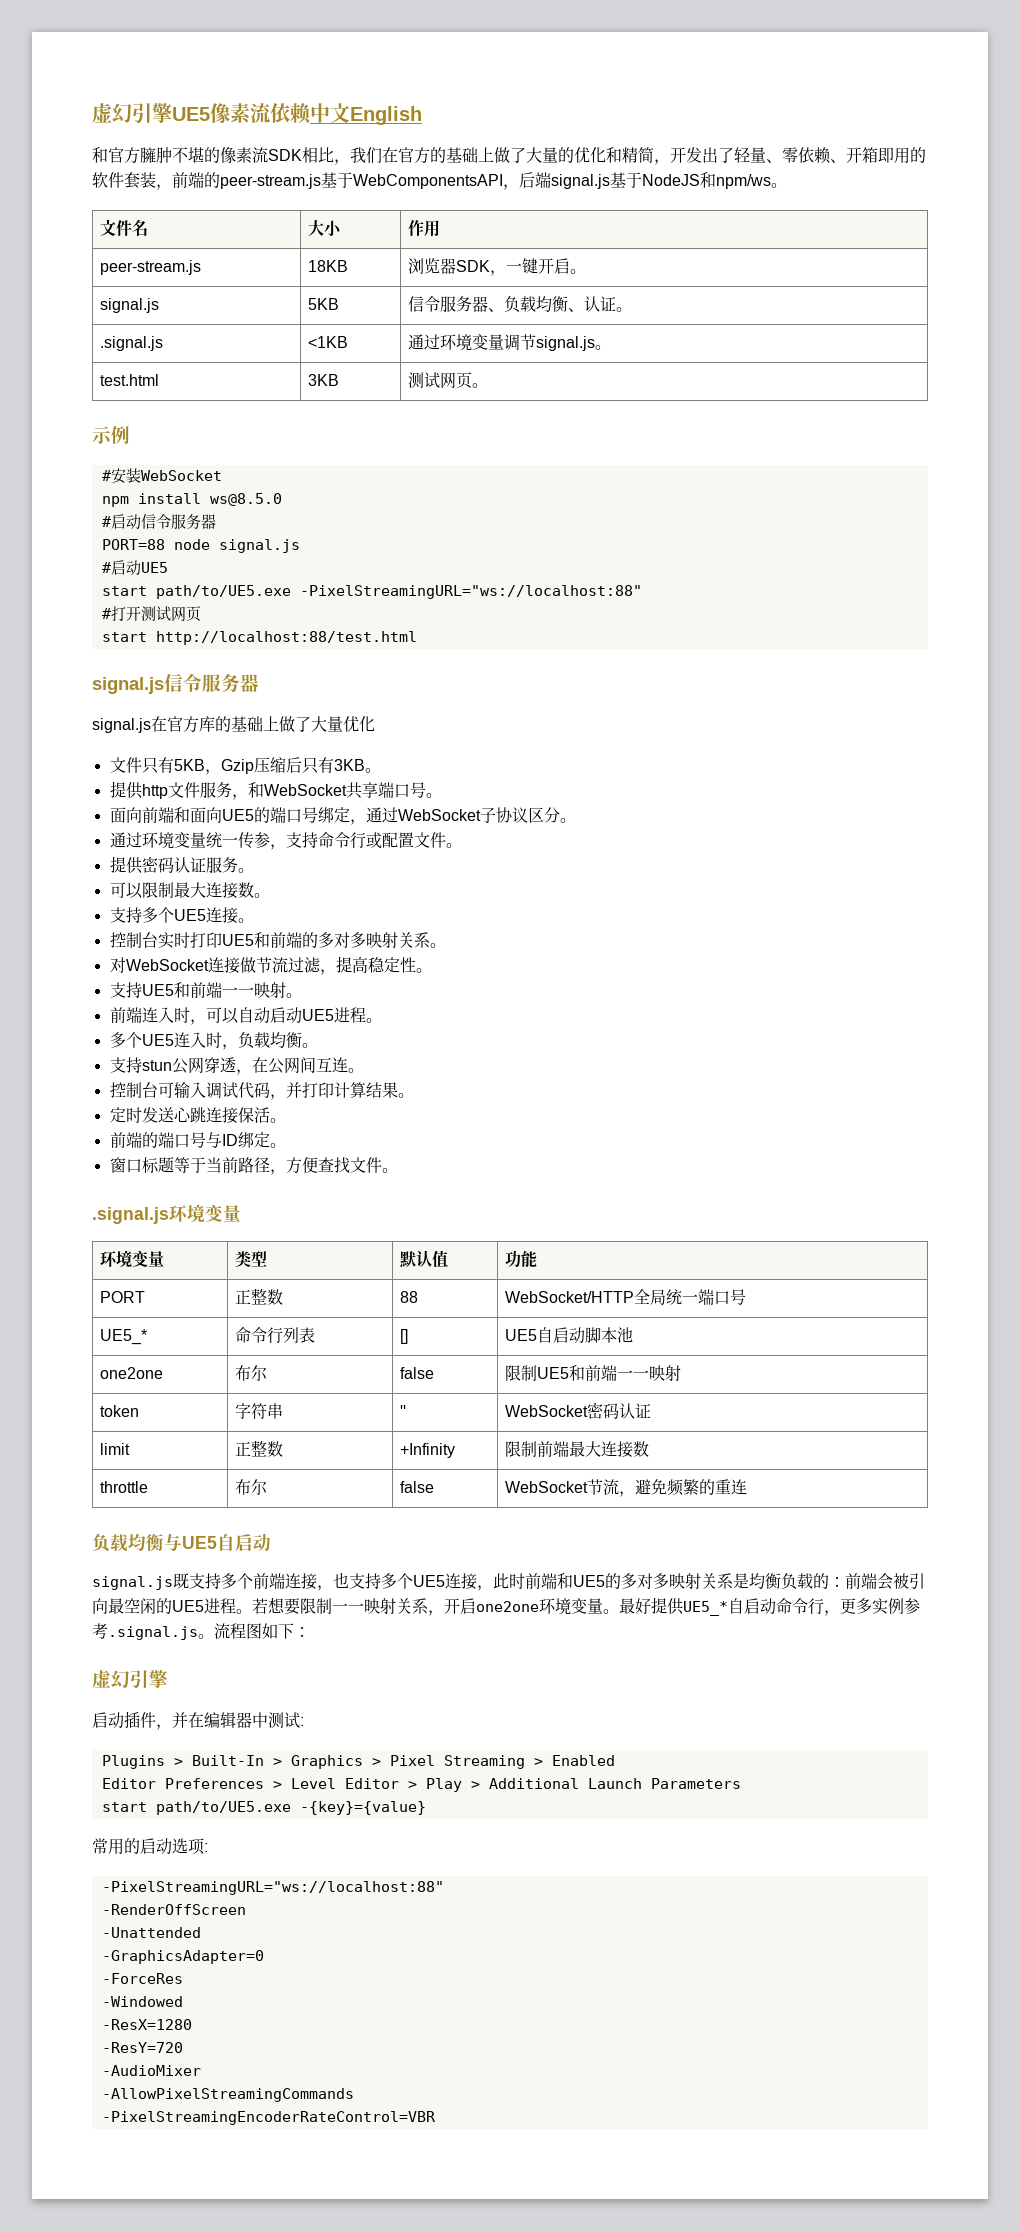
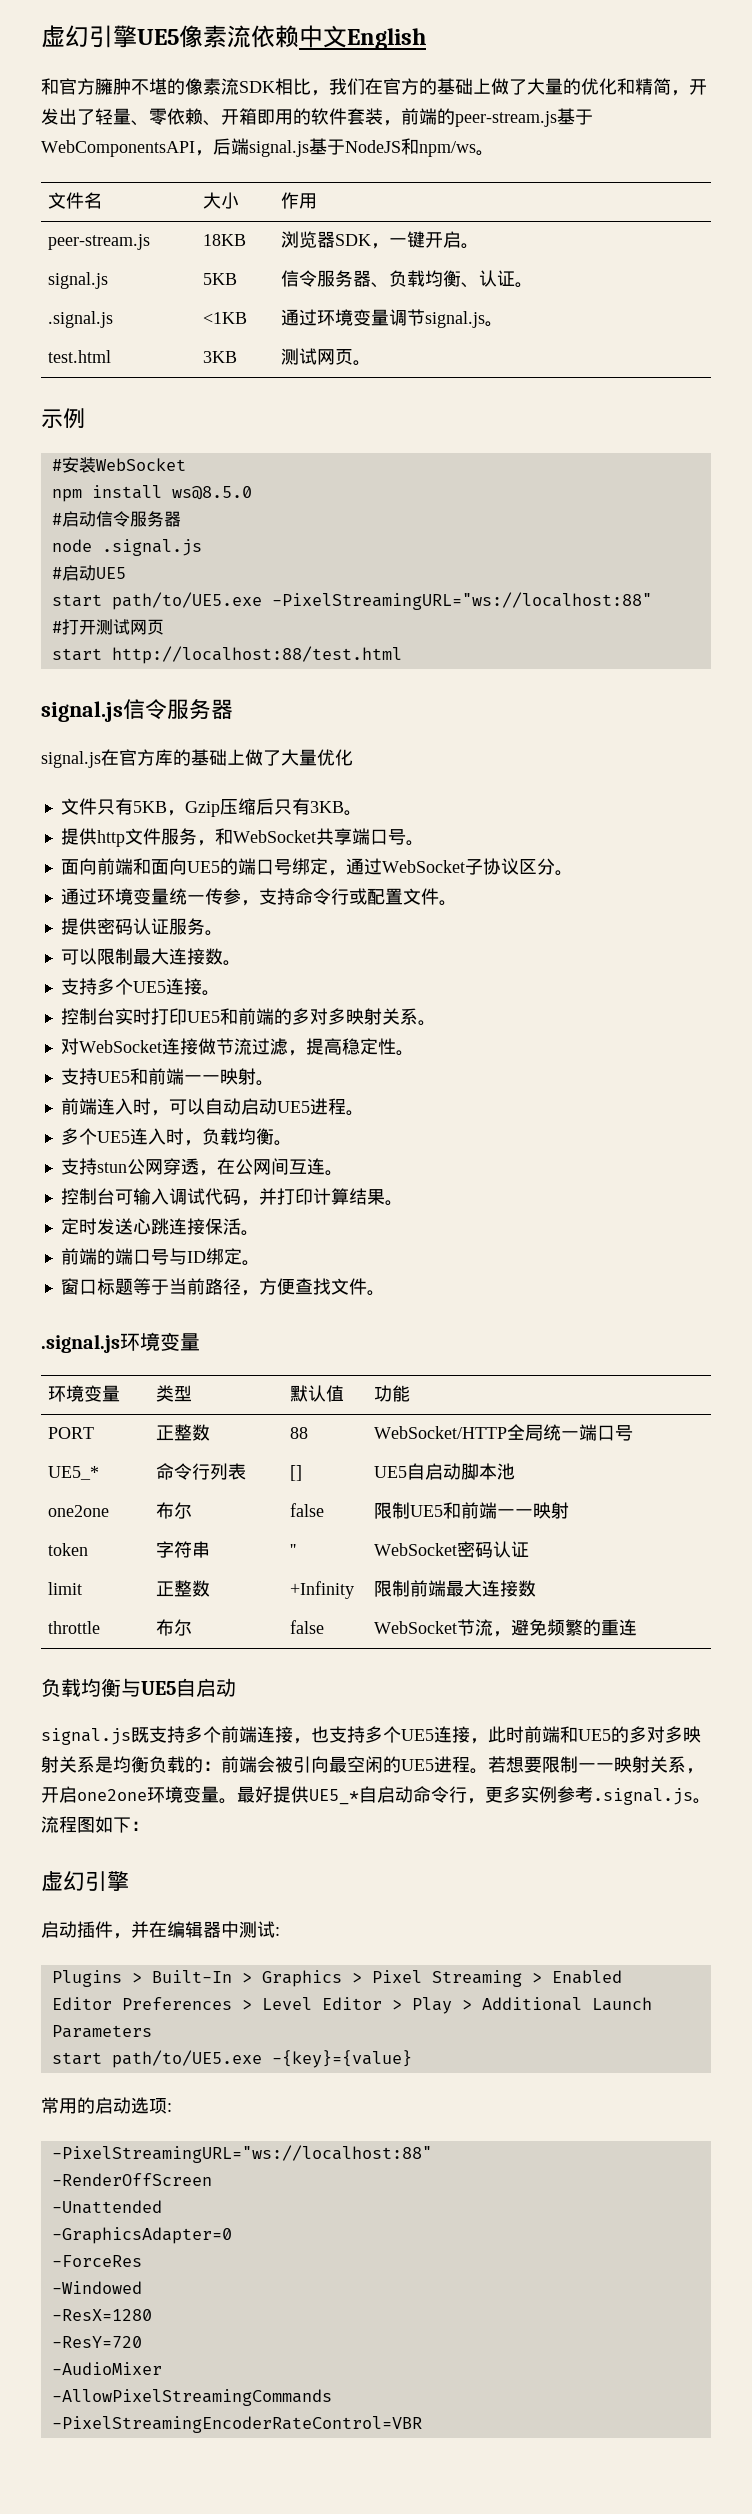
- PORT=88 node signal.js
+ node .signal.js

